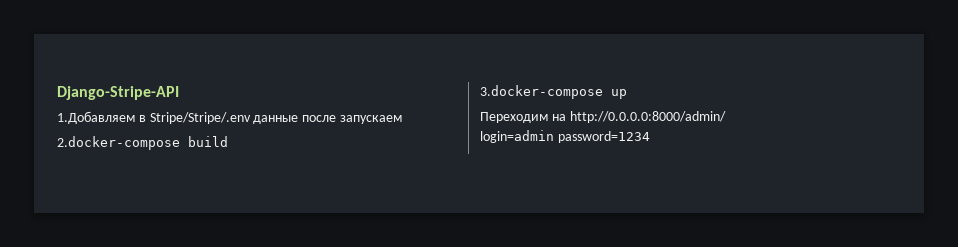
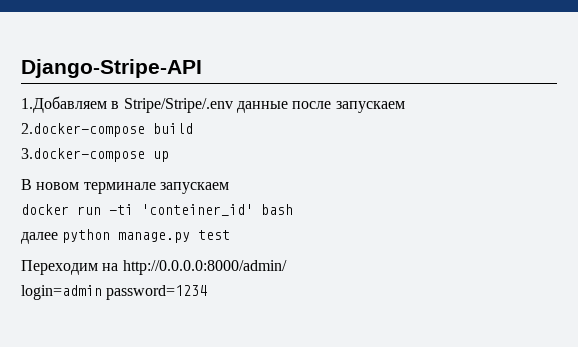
+ В новом терминале запускаем
+ docker run -ti 'conteiner_id' bash
+ далее python manage.py test

